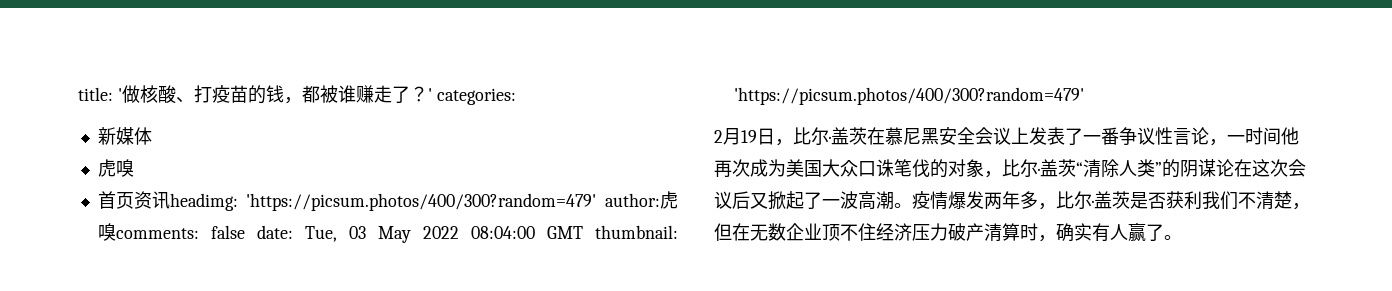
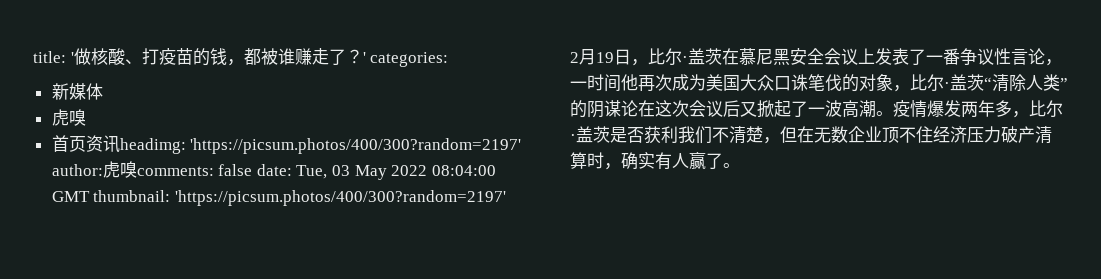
- 首页资讯headimg: 'https://picsum.photos/400/300?random=479' author:虎嗅comments: false date: Tue, 03 May 2022 08:04:00 GMT thumbnail: 'https://picsum.photos/400/300?random=479'
+ 首页资讯headimg: 'https://picsum.photos/400/300?random=2197' author:虎嗅comments: false date: Tue, 03 May 2022 08:04:00 GMT thumbnail: 'https://picsum.photos/400/300?random=2197'

